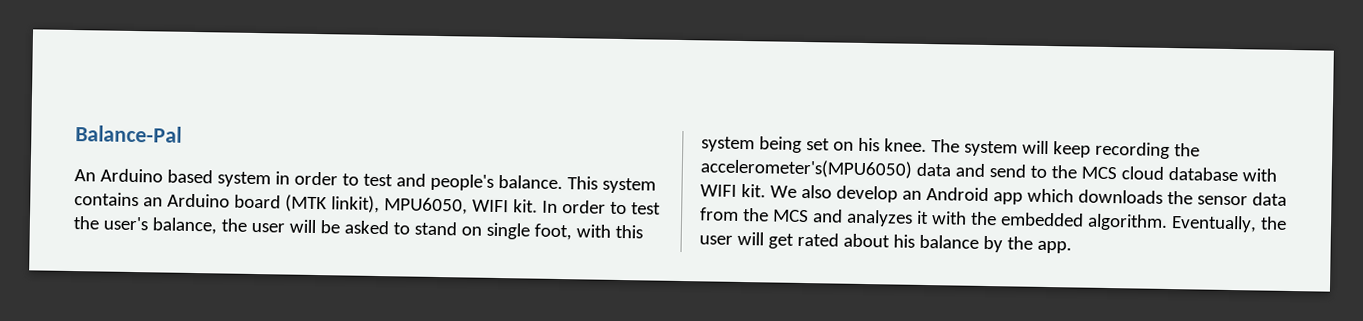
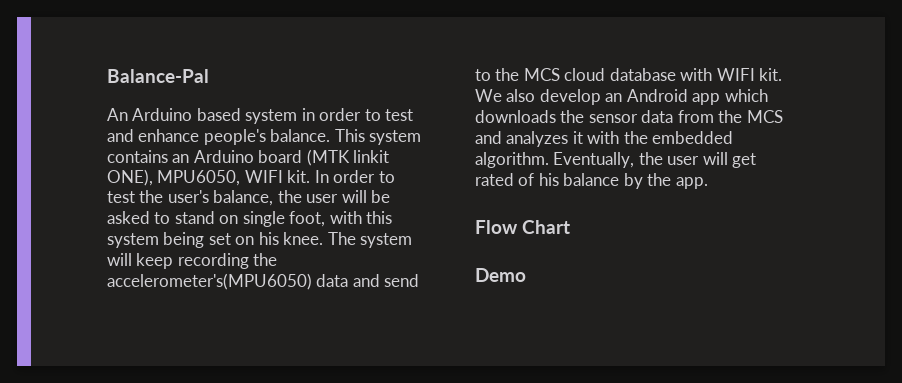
- An Arduino based system in order to test and people's balance.
+ An Arduino based system in order to test and enhance people's balance.
- This system contains an Arduino board (MTK linkit), MPU6050, WIFI kit.
+ This system contains an Arduino board (MTK linkit ONE), MPU6050, WIFI kit.
- Eventually, the user will get rated about his balance by the app.
+ Eventually, the user will get rated of his balance by the app.
+ Flow Chart
+ Demo

